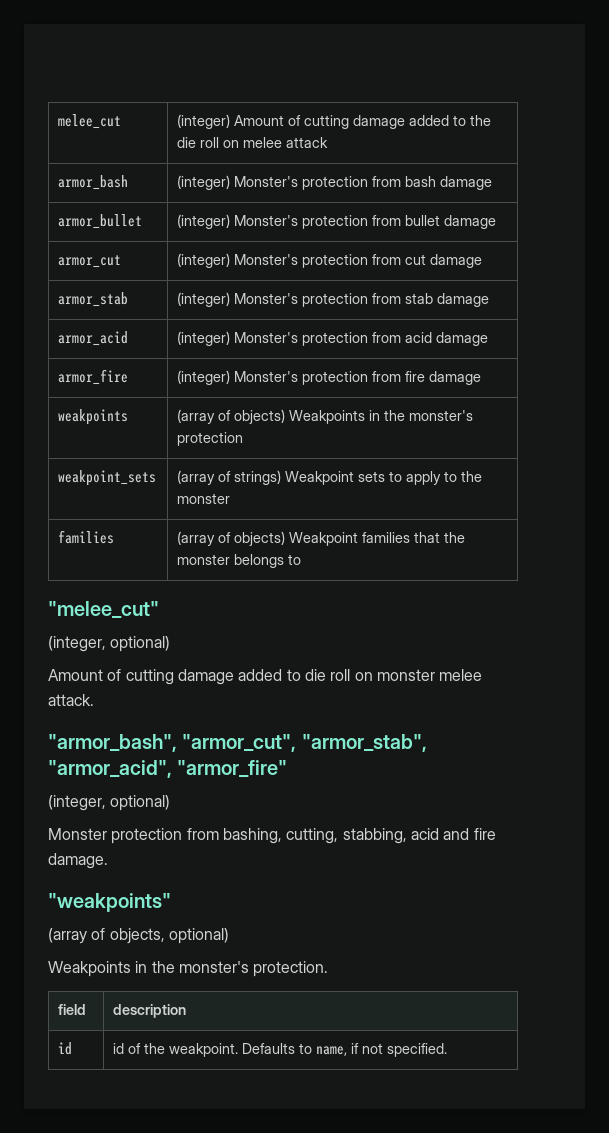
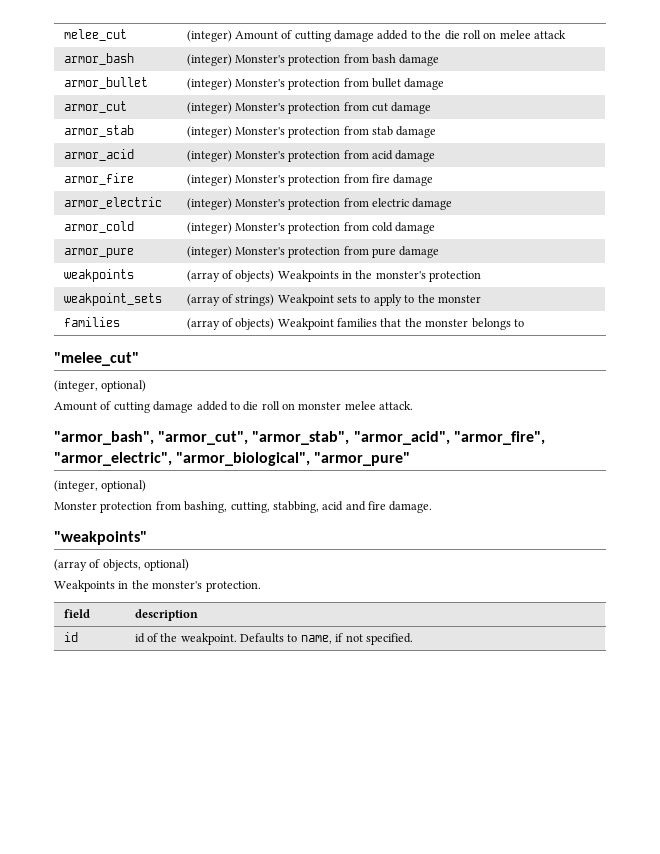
+ armor_electric | (integer) Monster's protection from electric damage
+ armor_cold | (integer) Monster's protection from cold damage
+ armor_pure | (integer) Monster's protection from pure damage
- "armor_bash", "armor_cut", "armor_stab", "armor_acid", "armor_fire"
+ "armor_bash", "armor_cut", "armor_stab", "armor_acid", "armor_fire", "armor_electric", "armor_biological", "armor_pure"

